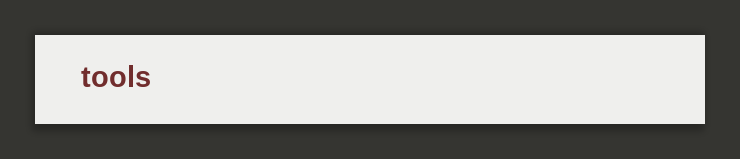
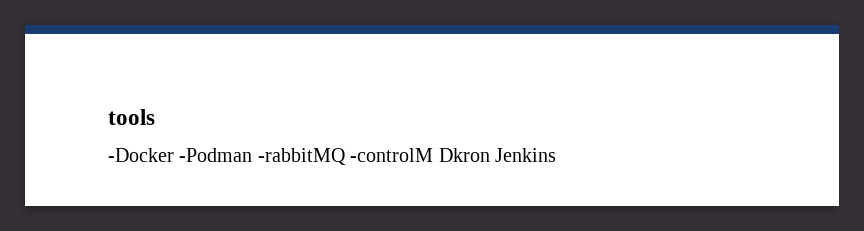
+ -Docker -Podman -rabbitMQ -controlM Dkron Jenkins

